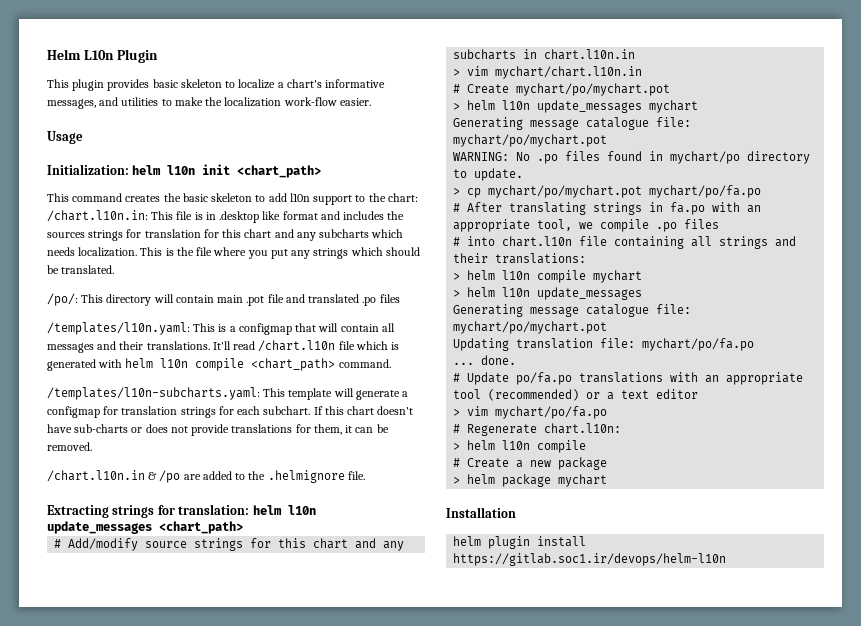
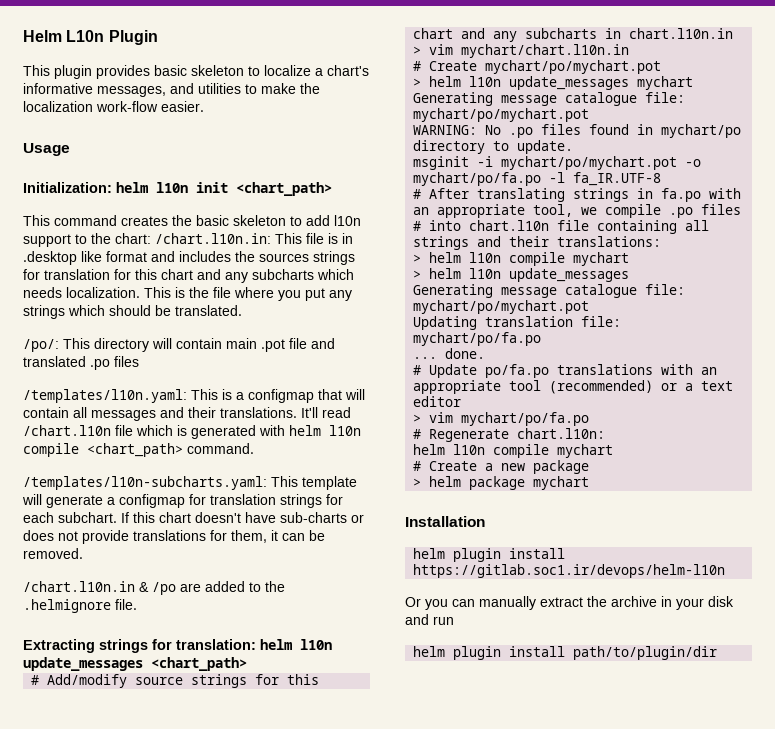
- > cp mychart/po/mychart.pot mychart/po/fa.po
+ msginit -i mychart/po/mychart.pot -o mychart/po/fa.po -l fa_IR.UTF-8
  # Regenerate chart.l10n:
- > helm l10n compile
+ helm l10n compile mychart
+ Or you can manually extract the archive in your disk and run
+ helm plugin install path/to/plugin/dir

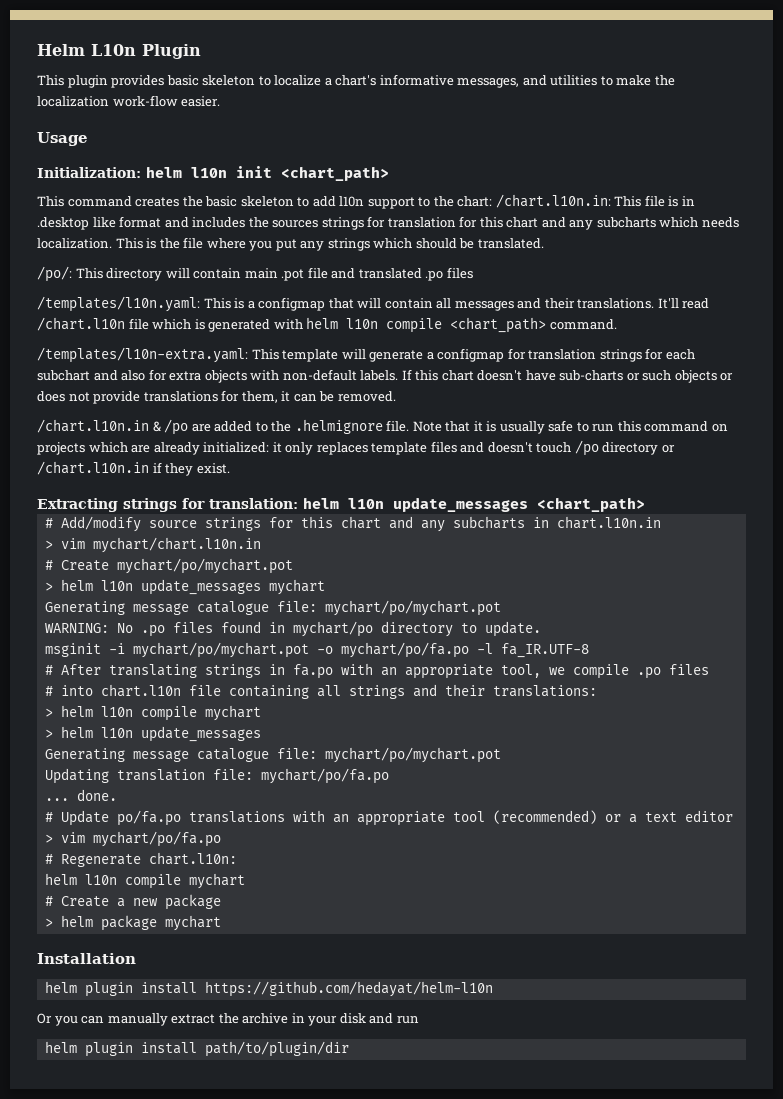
- /templates/l10n-subcharts.yaml: This template will generate a configmap for translation strings for each subchart.
+ /templates/l10n-extra.yaml: This template will generate a configmap for translation strings for each subchart and also for extra objects with non-default labels.
- If this chart doesn't have sub-charts or does not provide translations for them, it can be removed.
+ If this chart doesn't have sub-charts or such objects or does not provide translations for them, it can be removed.
+ Note that it is usually safe to run this command on projects which are already initialized: it only replaces template files and doesn't touch /po directory or /chart.l10n.in if they exist.
- helm plugin install https://gitlab.soc1.ir/devops/helm-l10n
+ helm plugin install https://github.com/hedayat/helm-l10n

